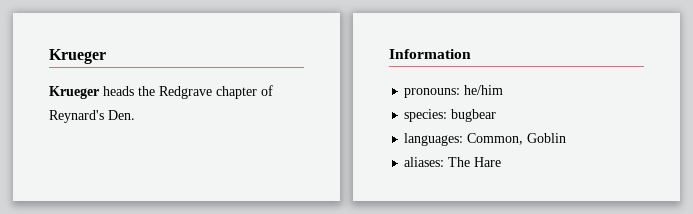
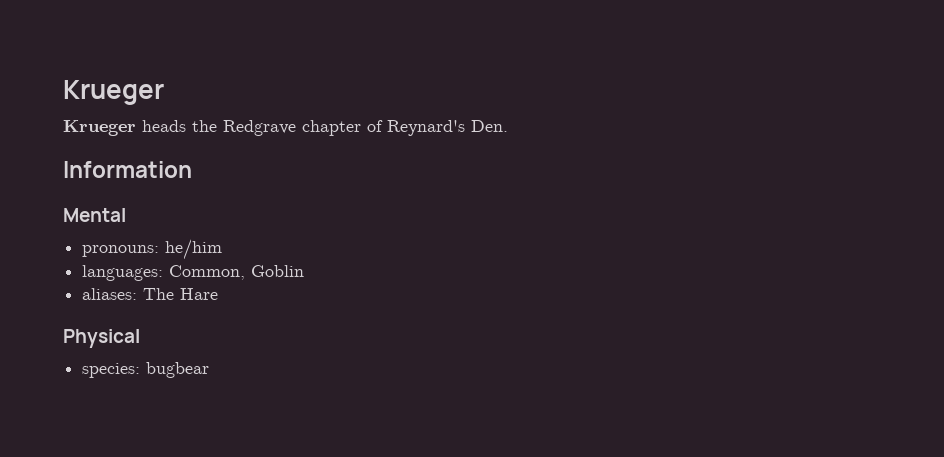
+ Mental
- species: bugbear
+ Physical
+ species: bugbear

